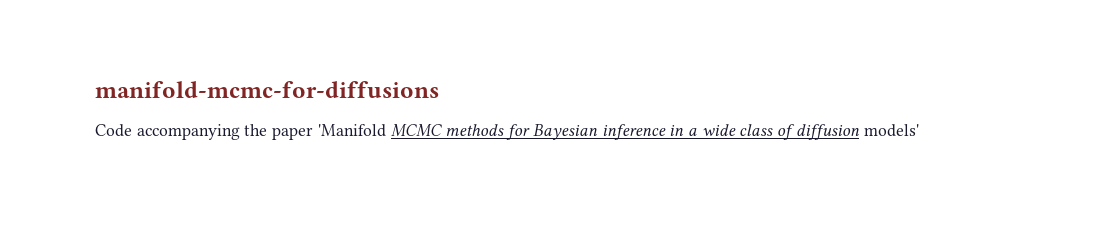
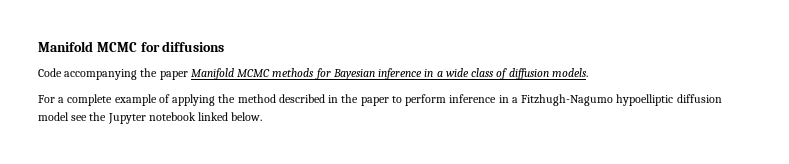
- manifold-mcmc-for-diffusions
+ Manifold MCMC for diffusions
- Code accompanying the paper 'Manifold MCMC methods for Bayesian inference in a wide class of diffusion models'
+ Code accompanying the paper Manifold MCMC methods for Bayesian inference in a wide class of diffusion models.
+ For a complete example of applying the method described in the paper to perform inference in a Fitzhugh-Nagumo hypoelliptic diffusion model see the Jupyter notebook linked below.

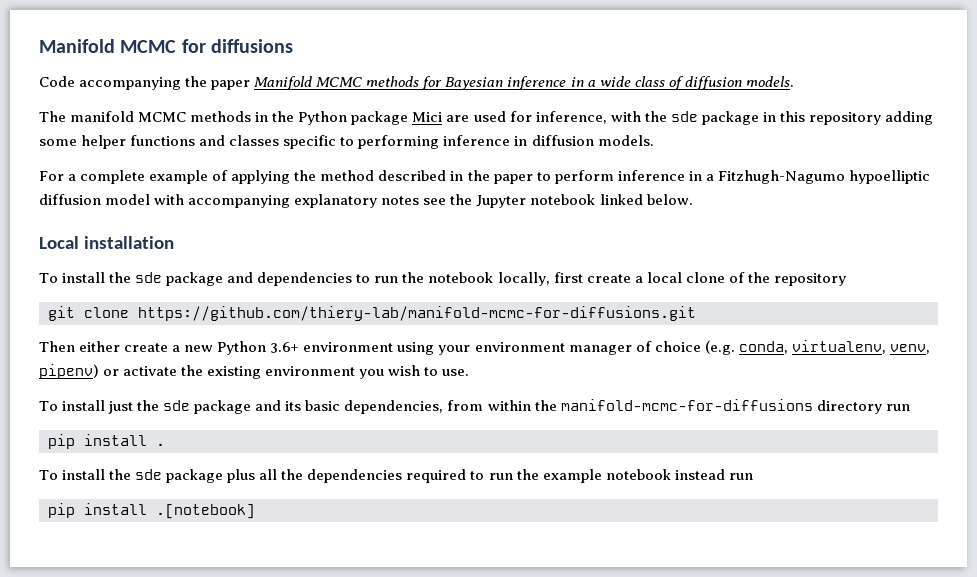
+ The manifold MCMC methods in the Python package Mici are used for inference, with the sde package in this repository adding some helper functions and classes specific to performing inference in diffusion models.
- For a complete example of applying the method described in the paper to perform inference in a Fitzhugh-Nagumo hypoelliptic diffusion model see the Jupyter notebook linked below.
+ For a complete example of applying the method described in the paper to perform inference in a Fitzhugh-Nagumo hypoelliptic diffusion model with accompanying explanatory notes see the Jupyter notebook linked below.
+ Local installation
+ To install the sde package and dependencies to run the notebook locally, first create a local clone of the repository
+ git clone https://github.com/thiery-lab/manifold-mcmc-for-diffusions.git
+ Then either create a new Python 3.6+ environment using your environment manager of choice (e.g. conda, virtualenv, venv, pipenv) or activate the existing environment you wish to use.
+ To install just the sde package and its basic dependencies, from within the manifold-mcmc-for-diffusions directory run
+ pip install .
+ To install the sde package plus all the dependencies required to run the example notebook instead run
+ pip install .[notebook]

